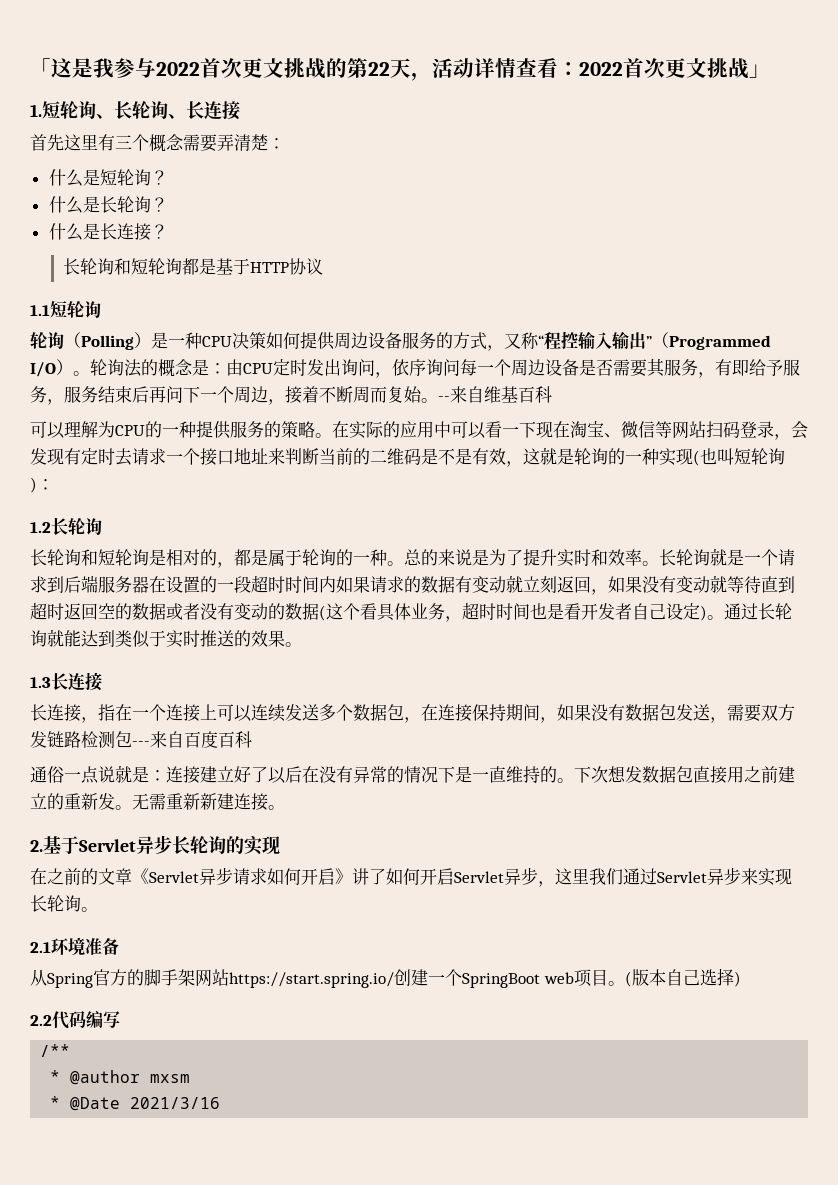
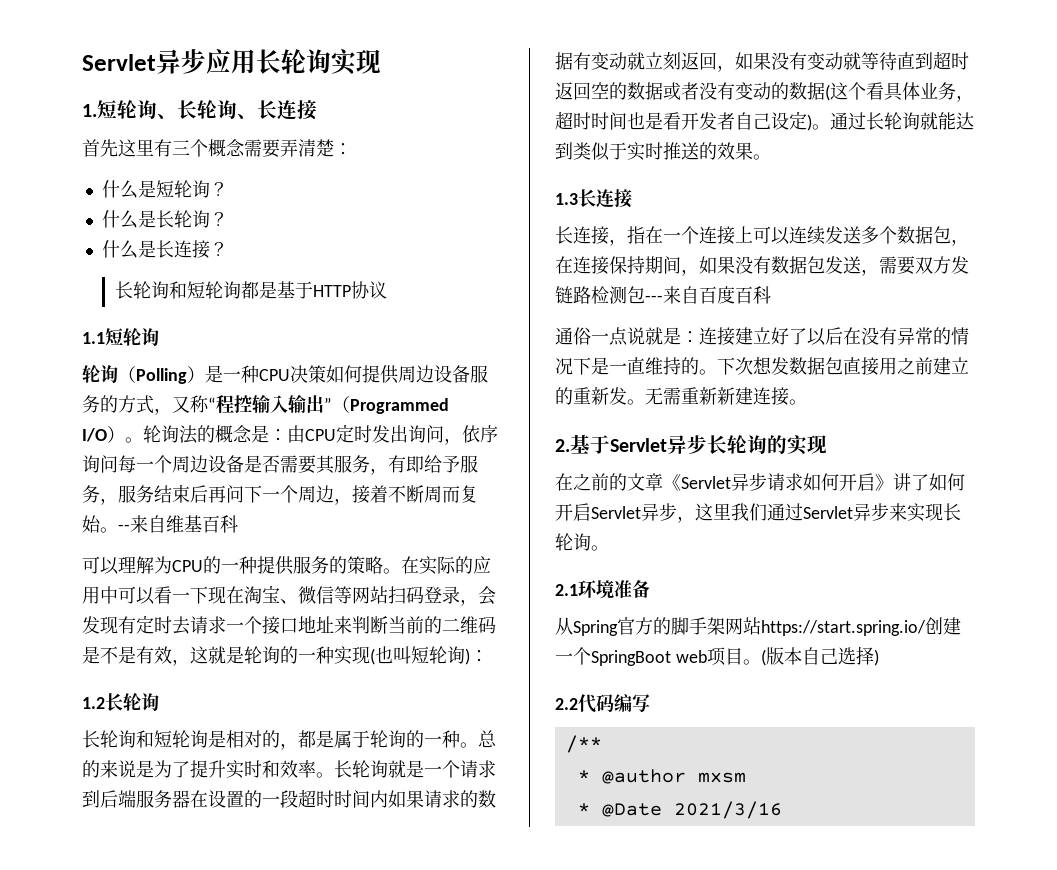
- 「这是我参与2022首次更文挑战的第22天，活动详情查看：2022首次更文挑战」
+ Servlet异步应用长轮询实现

